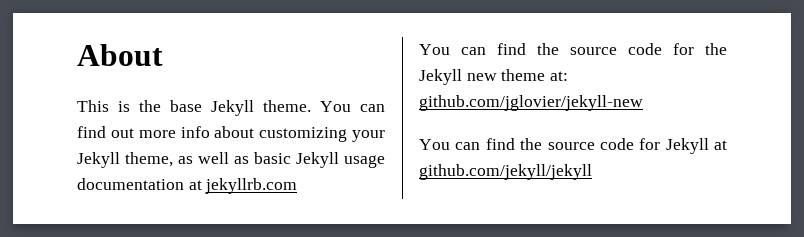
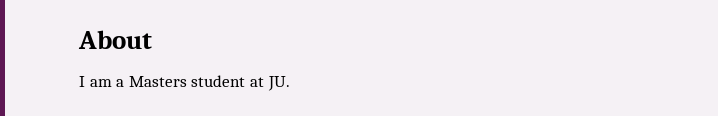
- This is the base Jekyll theme. You can find out more info about customizing your Jekyll theme, as well as basic Jekyll usage documentation at jekyllrb.com
- You can find the source code for the Jekyll new theme at: github.com/jglovier/jekyll-new
- You can find the source code for Jekyll at github.com/jekyll/jekyll
+ I am a Masters student at JU.

